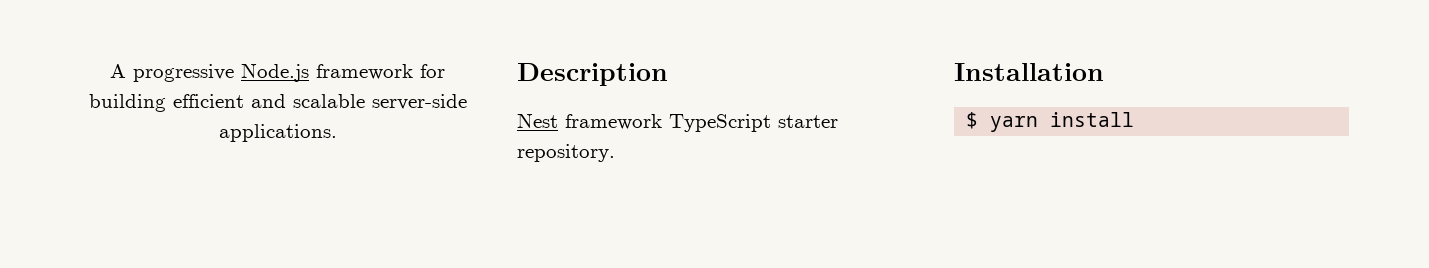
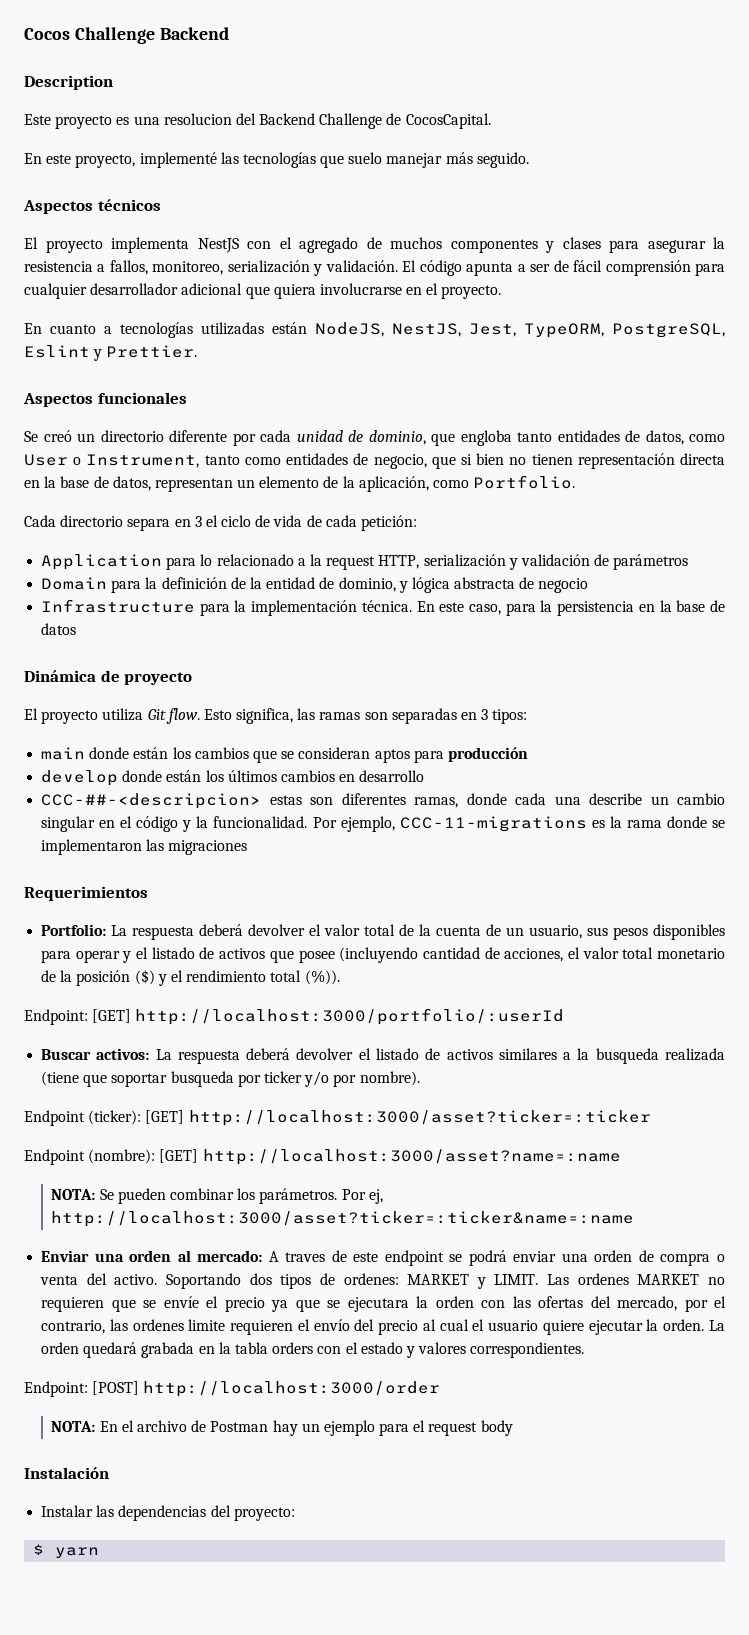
- A progressive Node.js framework for building efficient and scalable server-side applications.
+ Cocos Challenge Backend
  Description
- Nest framework TypeScript starter repository.
- Installation
+ Este proyecto es una resolucion del Backend Challenge de CocosCapital.
+ En este proyecto, implementé las tecnologías que suelo manejar más seguido.
+ Aspectos técnicos
+ El proyecto implementa NestJS con el agregado de muchos componentes y clases para asegurar la resistencia a fallos, monitoreo, serialización y validación. El código apunta a ser de fácil comprensión para cualquier desarrollador adicional que quiera involucrarse en el proyecto.
+ En cuanto a tecnologías utilizadas están NodeJS, NestJS, Jest, TypeORM, PostgreSQL, Eslint y Prettier.
+ Aspectos funcionales
+ Se creó un directorio diferente por cada unidad de dominio, que engloba tanto entidades de datos, como User o Instrument, tanto como entidades de negocio, que si bien no tienen representación directa en la base de datos, representan un elemento de la aplicación, como Portfolio.
+ Cada directorio separa en 3 el ciclo de vida de cada petición:
+ Application para lo relacionado a la request HTTP, serialización y validación de parámetros
+ Domain para la definición de la entidad de dominio, y lógica abstracta de negocio
+ Infrastructure para la implementación técnica. En este caso, para la persistencia en la base de datos
+ Dinámica de proyecto
+ El proyecto utiliza Git flow. Esto significa, las ramas son separadas en 3 tipos:
+ main donde están los cambios que se consideran aptos para producción
+ develop donde están los últimos cambios en desarrollo
+ CCC-##-<descripcion> estas son diferentes ramas, donde cada una describe un cambio singular en el código y la funcionalidad. Por ejemplo, CCC-11-migrations es la rama donde se implementaron las migraciones
+ Requerimientos
+ Portfolio: La respuesta deberá devolver el valor total de la cuenta de un usuario, sus pesos disponibles para operar y el listado de activos que posee (incluyendo cantidad de acciones, el valor total monetario de la posición ($) y el rendimiento total (%)).
+ Endpoint: [GET] http://localhost:3000/portfolio/:userId
+ Buscar activos: La respuesta deberá devolver el listado de activos similares a la busqueda realizada (tiene que soportar busqueda por ticker y/o por nombre).
+ Endpoint (ticker): [GET] http://localhost:3000/asset?ticker=:ticker
+ Endpoint (nombre): [GET] http://localhost:3000/asset?name=:name
+ NOTA: Se pueden combinar los parámetros. Por ej, http://localhost:3000/asset?ticker=:ticker&name=:name
+ Enviar una orden al mercado: A traves de este endpoint se podrá enviar una orden de compra o venta del activo. Soportando dos tipos de ordenes: MARKET y LIMIT. Las ordenes MARKET no requieren que se envíe el precio ya que se ejecutara la orden con las ofertas del mercado, por el contrario, las ordenes limite requieren el envío del precio al cual el usuario quiere ejecutar la orden. La orden quedará grabada en la tabla orders con el estado y valores correspondientes.
+ Endpoint: [POST] http://localhost:3000/order
+ NOTA: En el archivo de Postman hay un ejemplo para el request body
+ Instalación
+ Instalar las dependencias del proyecto:
- $ yarn install
+ $ yarn

